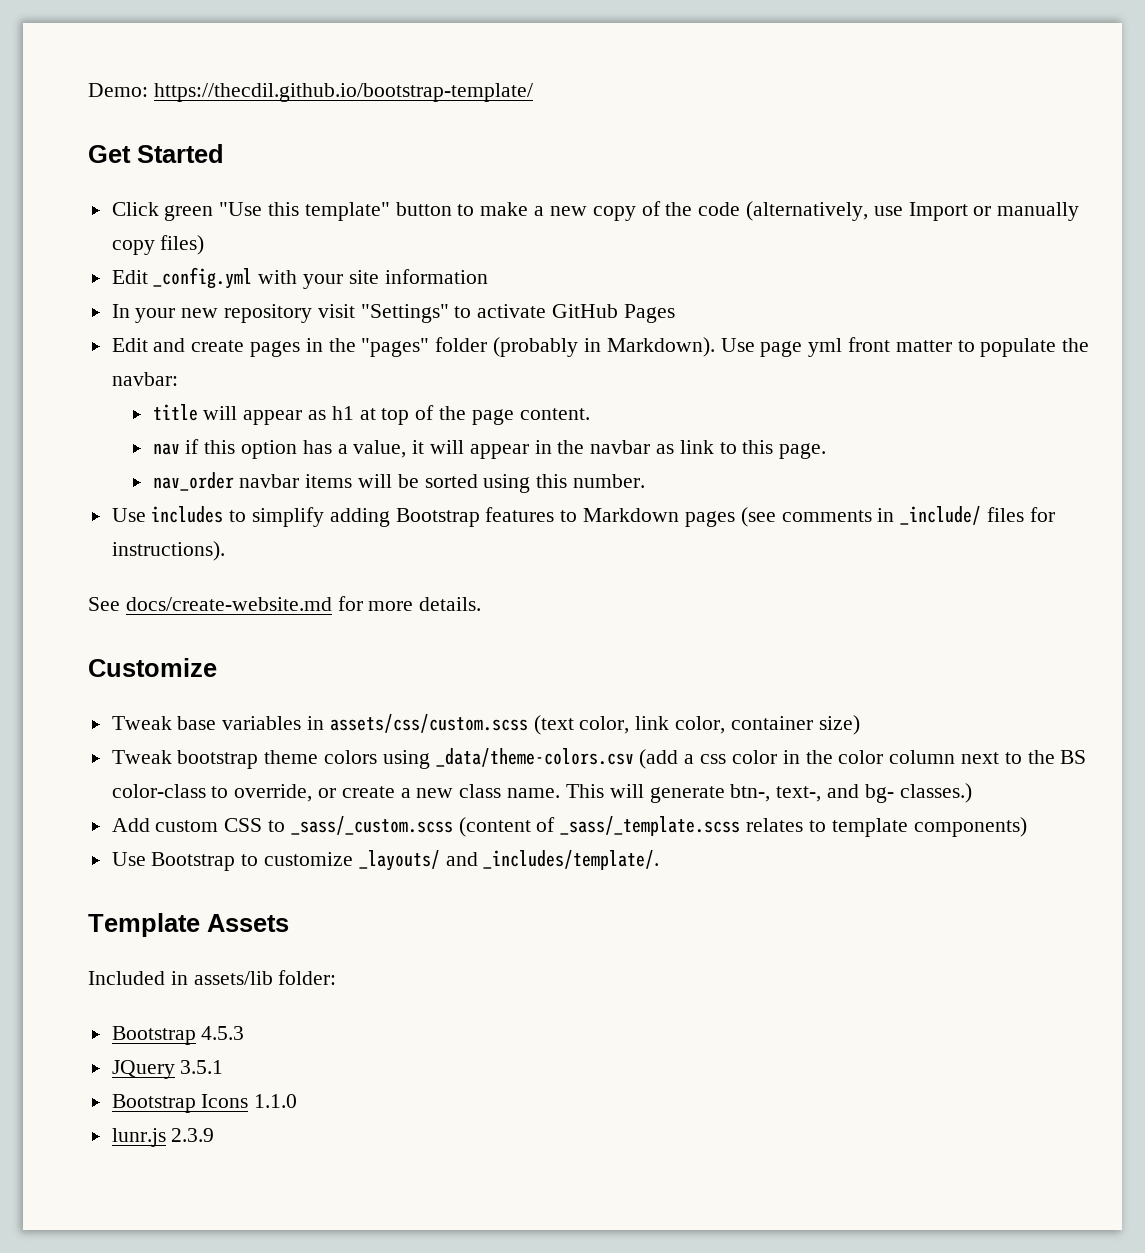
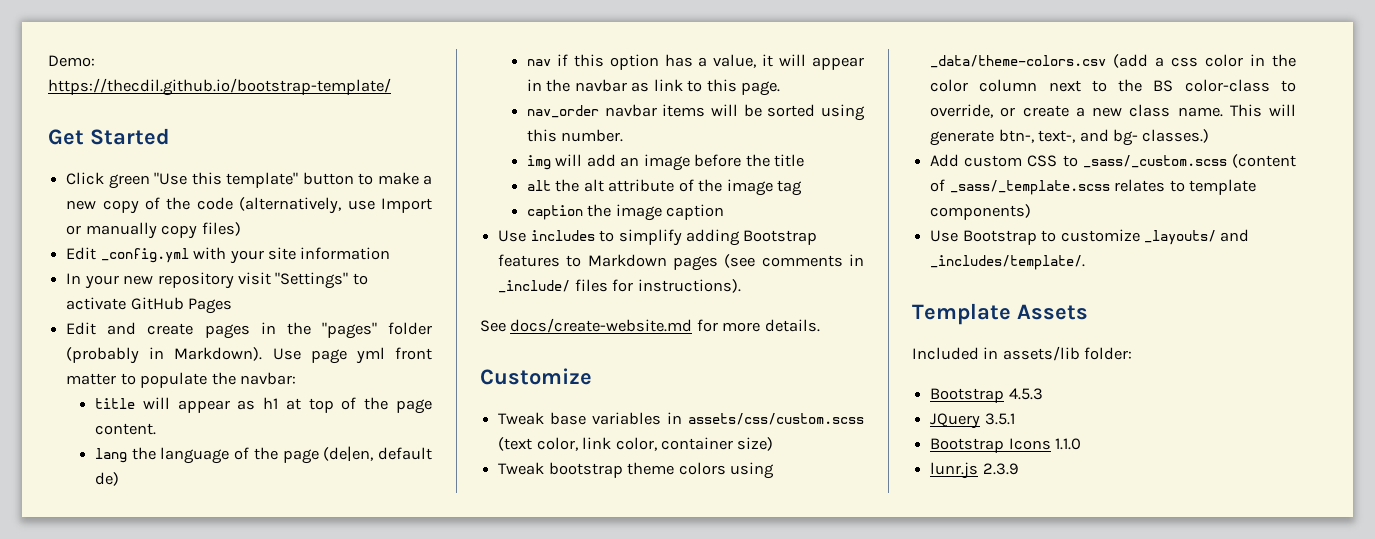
+ lang the language of the page (de|en, default de)
+ img will add an image before the title
+ alt the alt attribute of the image tag
+ caption the image caption

